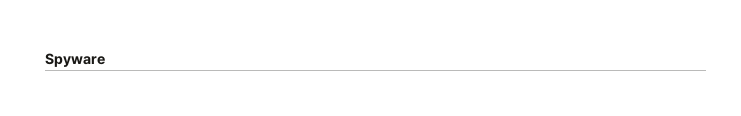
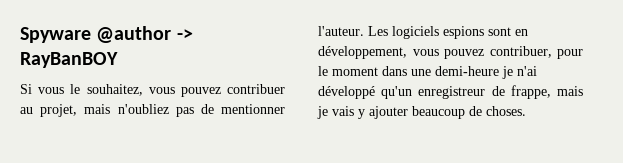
- Spyware
+ Spyware @author -> RayBanBOY
+ Si vous le souhaitez, vous pouvez contribuer au projet, mais n'oubliez pas de mentionner l'auteur. Les logiciels espions sont en développement, vous pouvez contribuer, pour le moment dans une demi-heure je n'ai développé qu'un enregistreur de frappe, mais je vais y ajouter beaucoup de choses.

